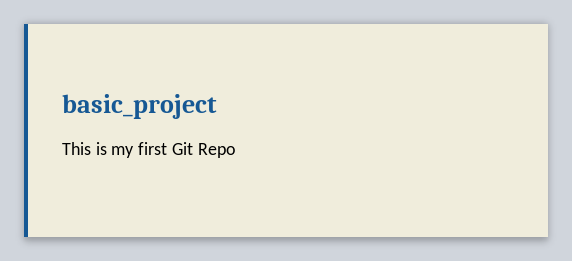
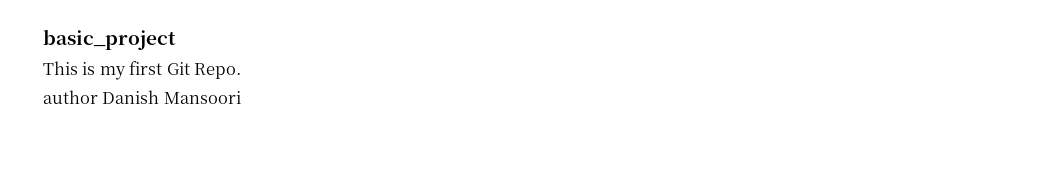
- This is my first Git Repo
+ This is my first Git Repo.
+ author Danish Mansoori

